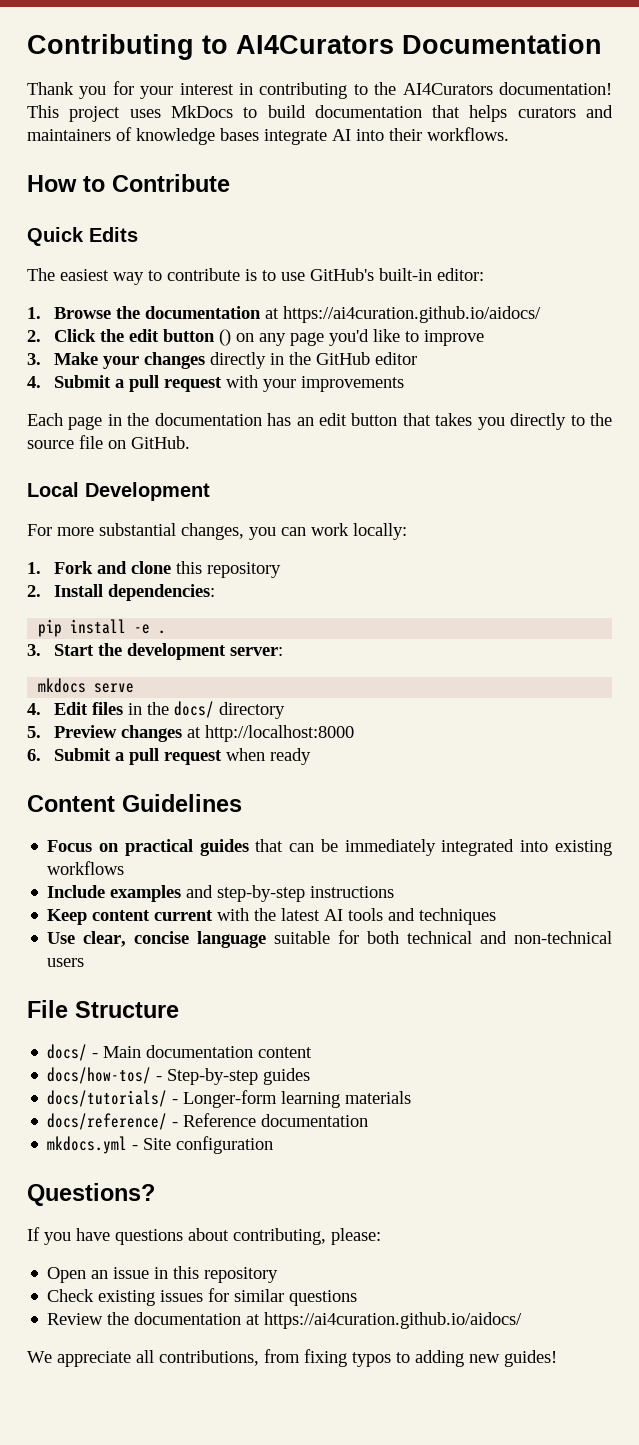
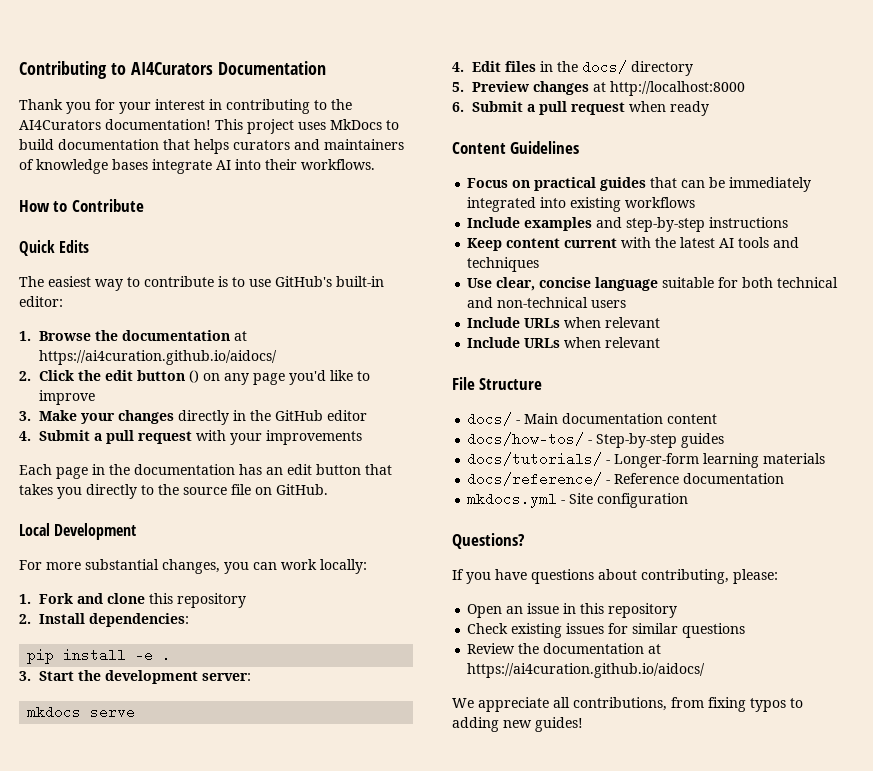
  Use clear, concise language suitable for both technical and non-technical users
+ Include URLs when relevant
+ Include URLs when relevant

